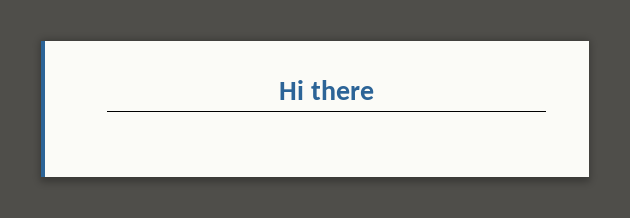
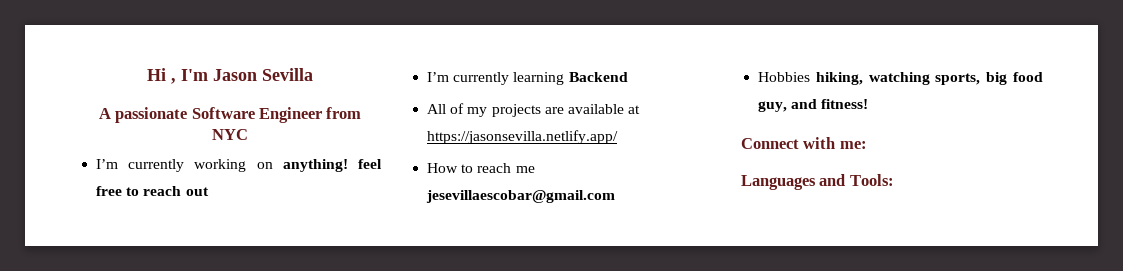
- Hi there
+ Hi , I'm Jason Sevilla
+ A passionate Software Engineer from NYC
+ I’m currently working on anything! feel free to reach out
+ I’m currently learning Backend
+ All of my projects are available at https://jasonsevilla.netlify.app/
+ How to reach me jesevillaescobar@gmail.com
+ Hobbies hiking, watching sports, big food guy, and fitness!
+ Connect with me:
+ Languages and Tools:

